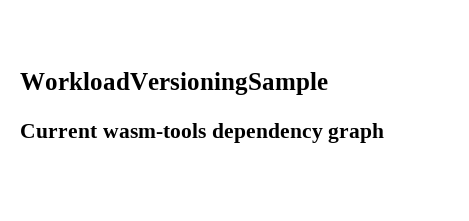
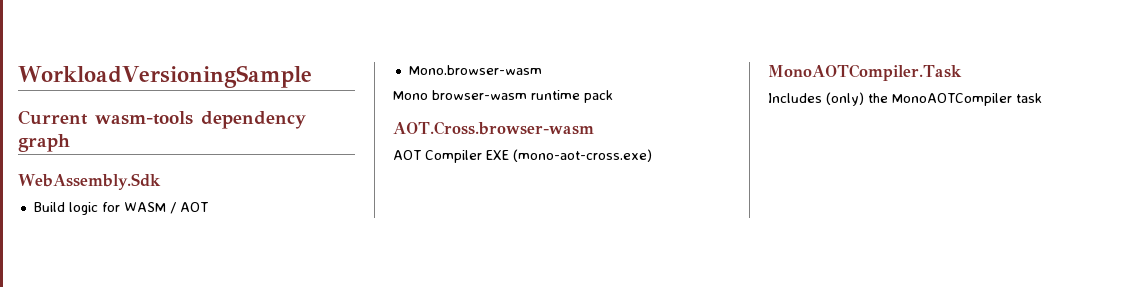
+ WebAssembly.Sdk
+ Build logic for WASM / AOT
+ Mono.browser-wasm
+ Mono browser-wasm runtime pack
+ AOT.Cross.browser-wasm
+ AOT Compiler EXE (mono-aot-cross.exe)
+ MonoAOTCompiler.Task
+ Includes (only) the MonoAOTCompiler task

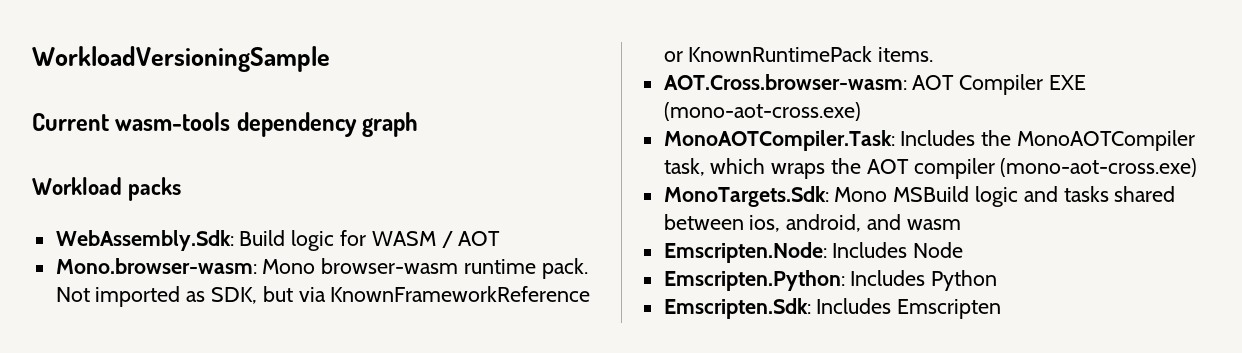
- WebAssembly.Sdk
- Build logic for WASM / AOT
+ Workload packs
+ WebAssembly.Sdk: Build logic for WASM / AOT
- Mono.browser-wasm
- Mono browser-wasm runtime pack
- AOT.Cross.browser-wasm
- AOT Compiler EXE (mono-aot-cross.exe)
- MonoAOTCompiler.Task
- Includes (only) the MonoAOTCompiler task
+ Mono.browser-wasm: Mono browser-wasm runtime pack. Not imported as SDK, but via KnownFrameworkReference or KnownRuntimePack items.
+ AOT.Cross.browser-wasm: AOT Compiler EXE (mono-aot-cross.exe)
+ MonoAOTCompiler.Task: Includes the MonoAOTCompiler task, which wraps the AOT compiler (mono-aot-cross.exe)
+ MonoTargets.Sdk: Mono MSBuild logic and tasks shared between ios, android, and wasm
+ Emscripten.Node: Includes Node
+ Emscripten.Python: Includes Python
+ Emscripten.Sdk: Includes Emscripten

